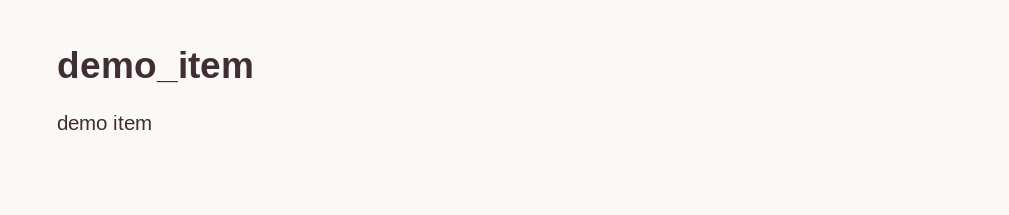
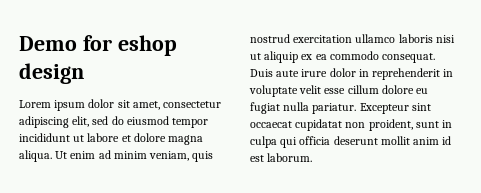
- demo_item
- demo item
+ Demo for eshop design
+ Lorem ipsum dolor sit amet, consectetur adipiscing elit, sed do eiusmod tempor incididunt ut labore et dolore magna aliqua. Ut enim ad minim veniam, quis nostrud exercitation ullamco laboris nisi ut aliquip ex ea commodo consequat. Duis aute irure dolor in reprehenderit in voluptate velit esse cillum dolore eu fugiat nulla pariatur. Excepteur sint occaecat cupidatat non proident, sunt in culpa qui officia deserunt mollit anim id est laborum.

